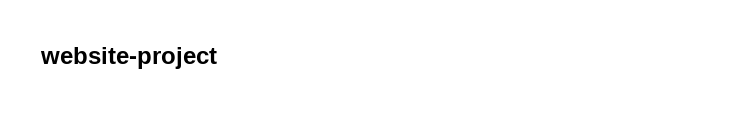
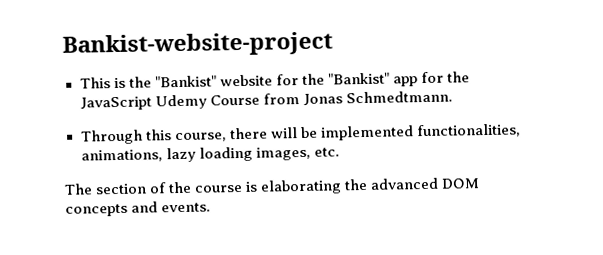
- website-project
+ Bankist-website-project
+ This is the "Bankist" website for the "Bankist" app for the JavaScript Udemy Course from Jonas Schmedtmann.
+ Through this course, there will be implemented functionalities, animations, lazy loading images, etc.
+ The section of the course is elaborating the advanced DOM concepts and events.

